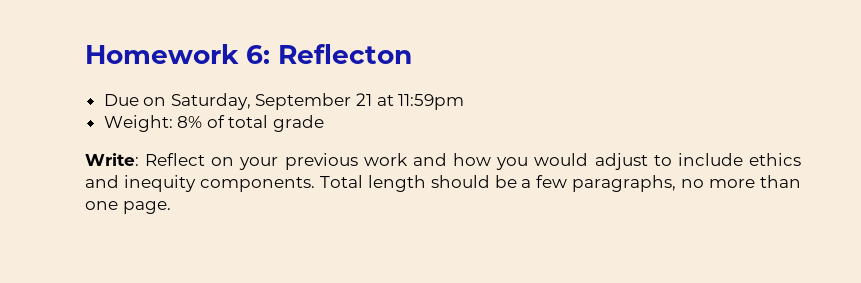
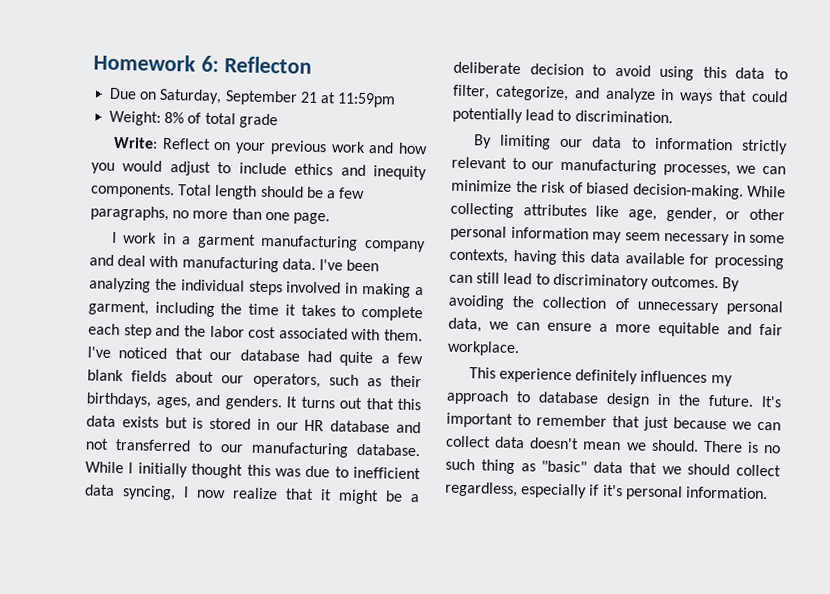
+ I work in a garment manufacturing company and deal with manufacturing data. I've been analyzing the individual steps involved in making a garment, including the time it takes to complete each step and the labor cost associated with them. I've noticed that our database had quite a few blank fields about our operators, such as their birthdays, ages, and genders. It turns out that this data exists but is stored in our HR database and not transferred to our manufacturing database. While I initially thought this was due to inefficient data syncing, I now realize that it might be a deliberate decision to avoid using this data to filter, categorize, and analyze in ways that could potentially lead to discrimination.
+ By limiting our data to information strictly relevant to our manufacturing processes, we can minimize the risk of biased decision-making. While collecting attributes like age, gender, or other personal information may seem necessary in some contexts, having this data available for processing can still lead to discriminatory outcomes. By avoiding the collection of unnecessary personal data, we can ensure a more equitable and fair workplace.
+ This experience definitely influences my approach to database design in the future. It's important to remember that just because we can collect data doesn't mean we should. There is no such thing as "basic" data that we should collect regardless, especially if it's personal information.

